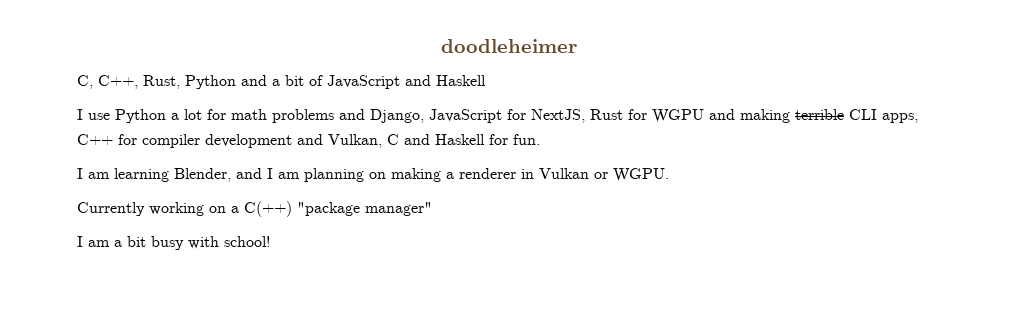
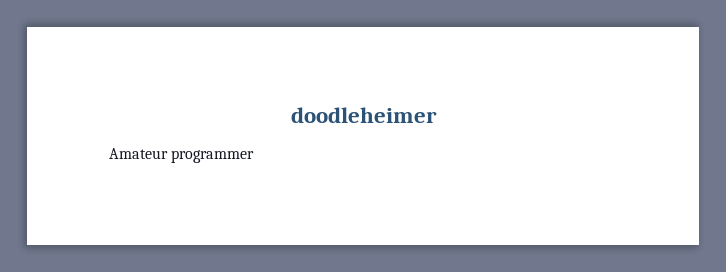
- C, C++, Rust, Python and a bit of JavaScript and Haskell
- I use Python a lot for math problems and Django, JavaScript for NextJS, Rust for WGPU and making terrible CLI apps, C++ for compiler development and Vulkan, C and Haskell for fun.
- I am learning Blender, and I am planning on making a renderer in Vulkan or WGPU.
- Currently working on a C(++) "package manager"
- I am a bit busy with school!
+ Amateur programmer

